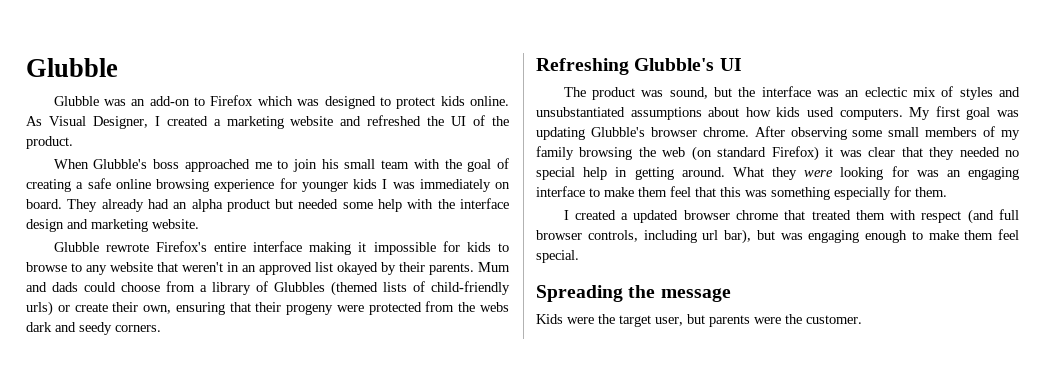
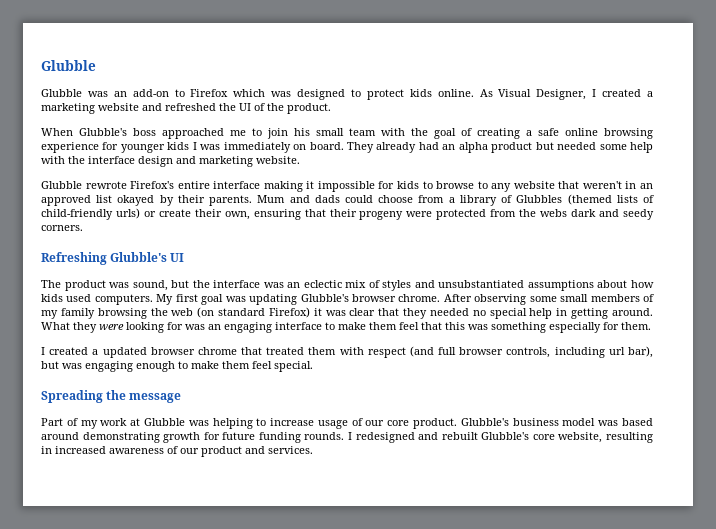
- Kids were the target user, but parents were the customer.
+ Part of my work at Glubble was helping to increase usage of our core product. Glubble's business model was based around demonstrating growth for future funding rounds. I redesigned and rebuilt Glubble's core website, resulting in increased awareness of our product and services.

